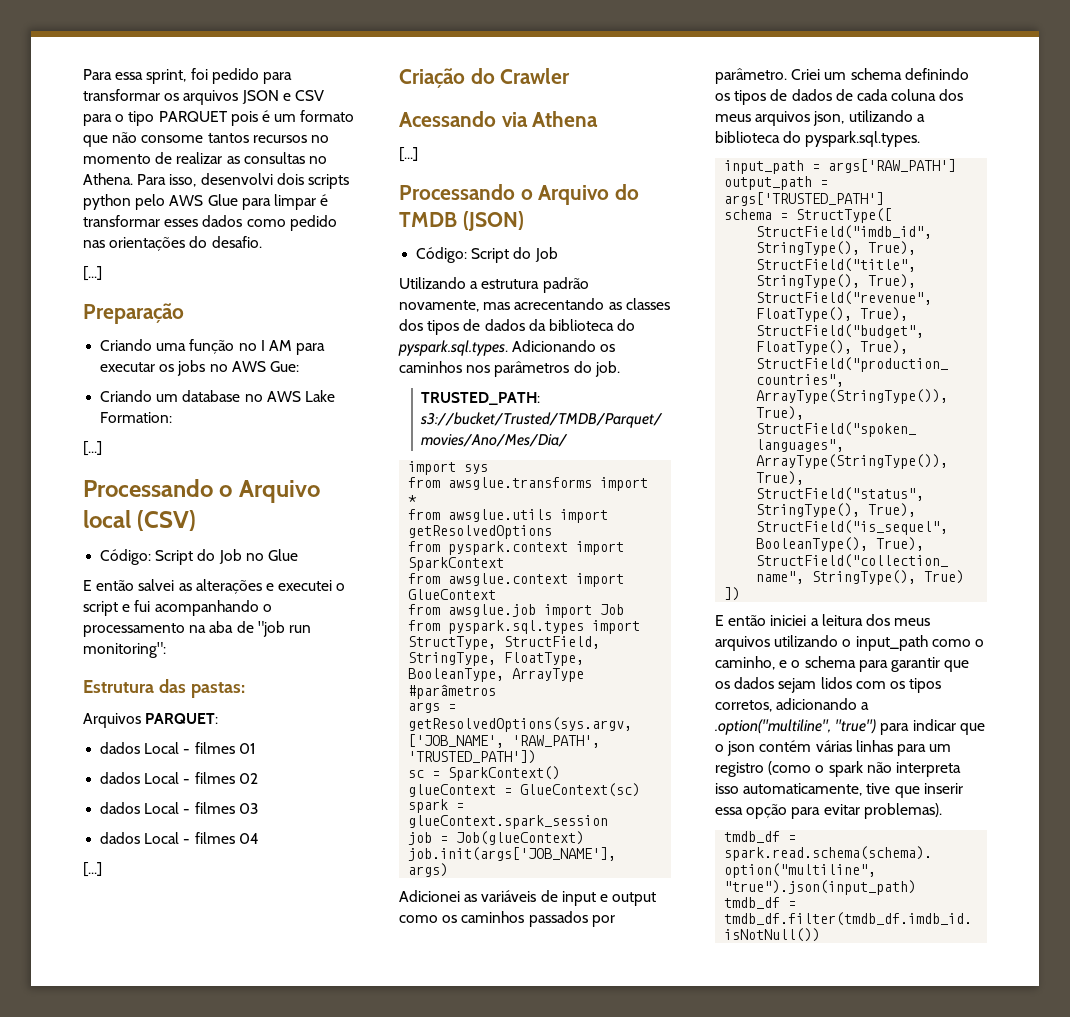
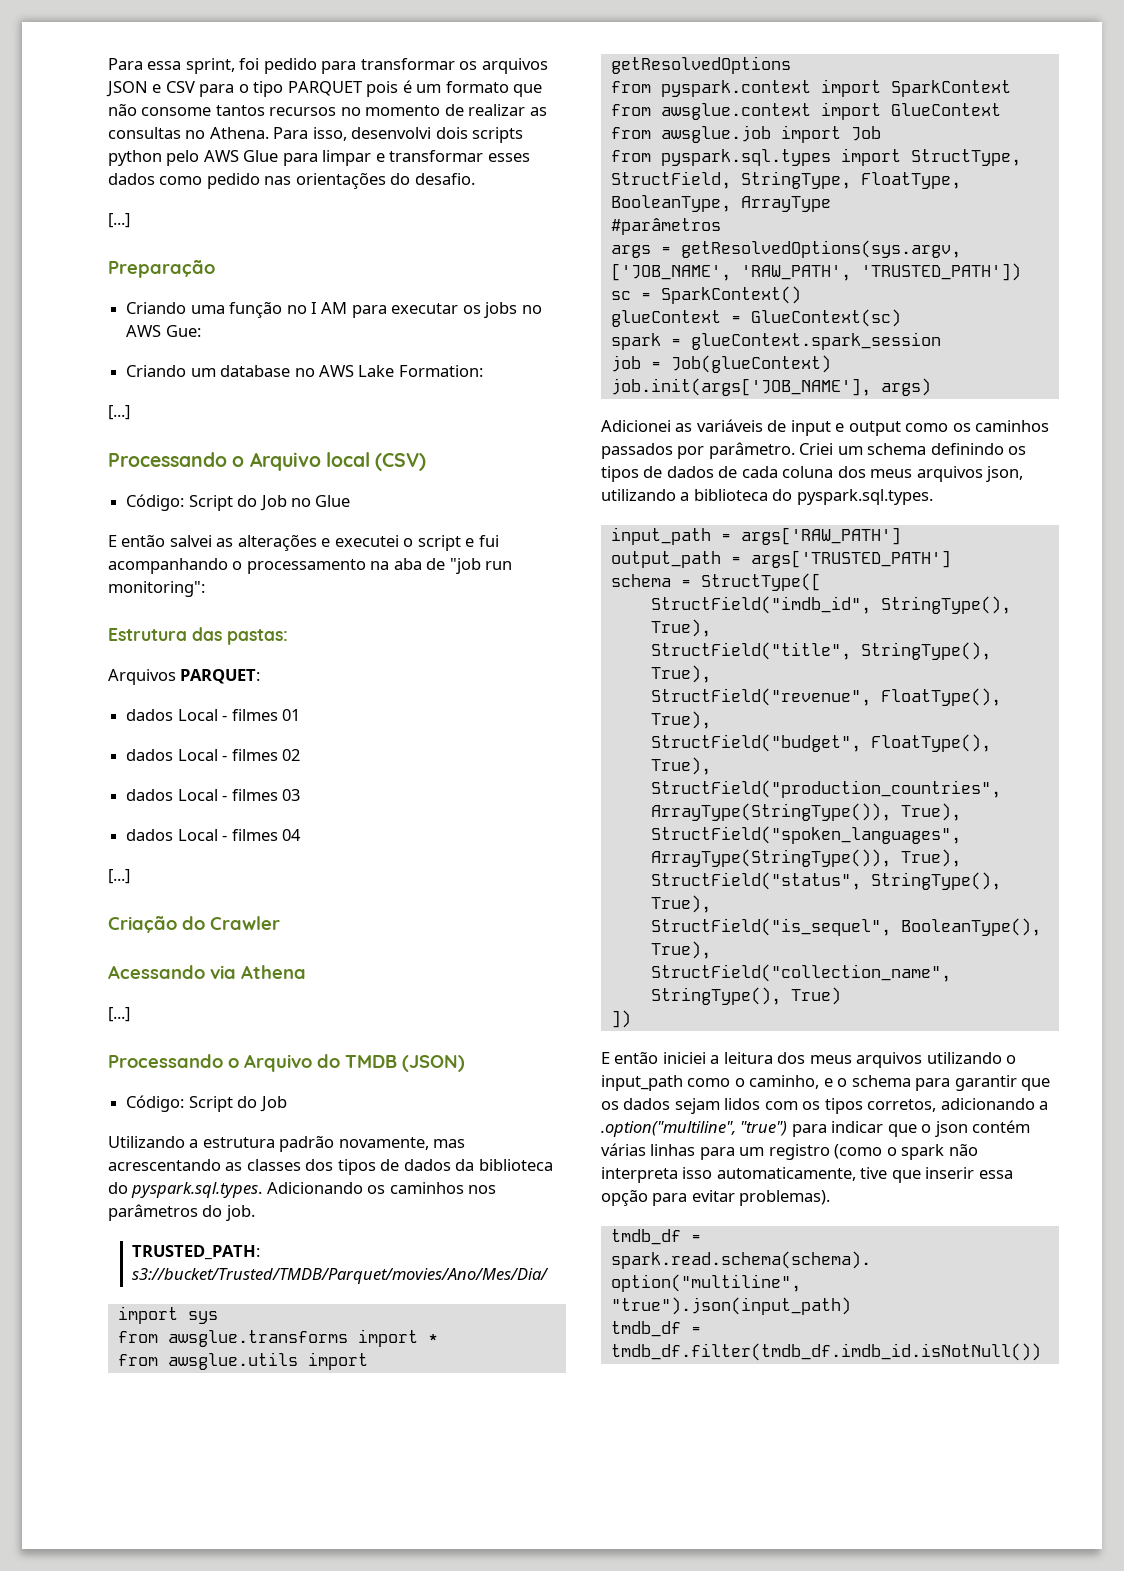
- Para isso, desenvolvi dois scripts python pelo AWS Glue para limpar é transformar esses dados como pedido nas orientações do desafio.
+ Para isso, desenvolvi dois scripts python pelo AWS Glue para limpar e transformar esses dados como pedido nas orientações do desafio.
- Utilizando a estrutura padrão novamente, mas acrecentando as classes dos tipos de dados da biblioteca do pyspark.sql.types. Adicionando os caminhos nos parâmetros do job.
+ Utilizando a estrutura padrão novamente, mas acrescentando as classes dos tipos de dados da biblioteca do pyspark.sql.types. Adicionando os caminhos nos parâmetros do job.

